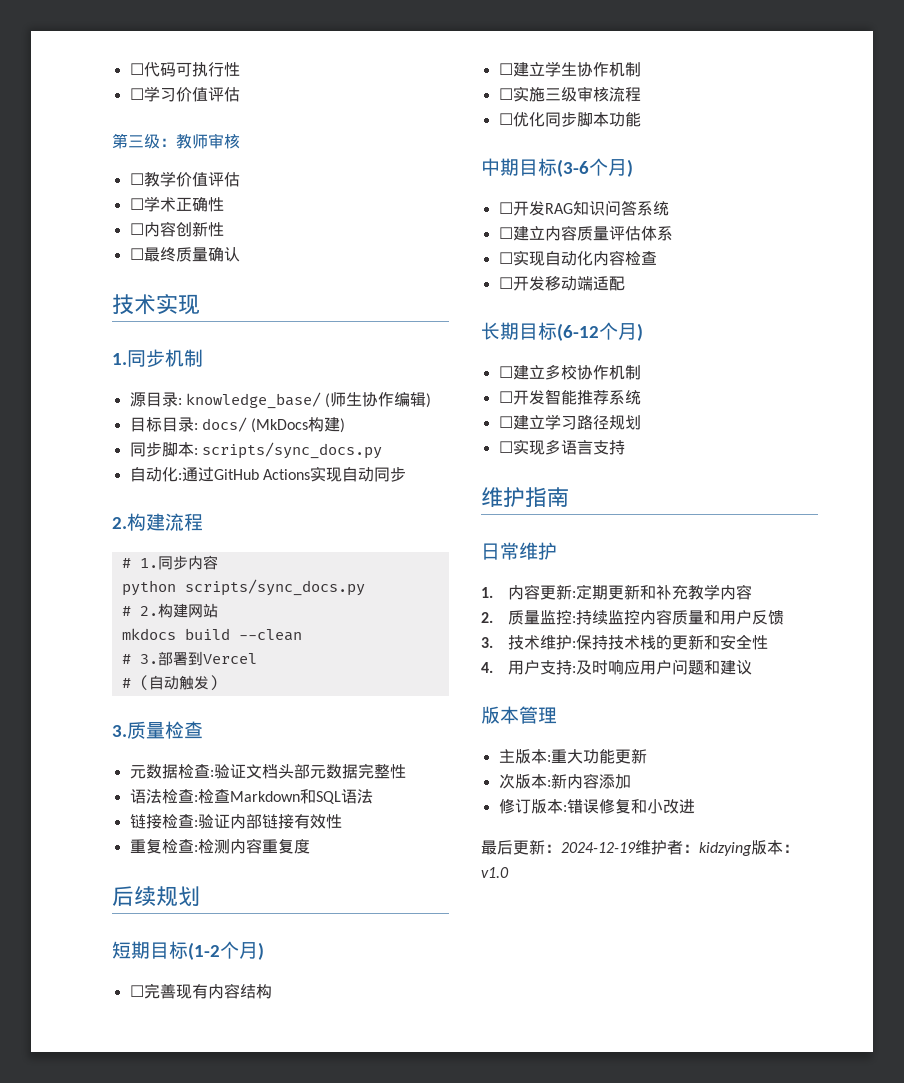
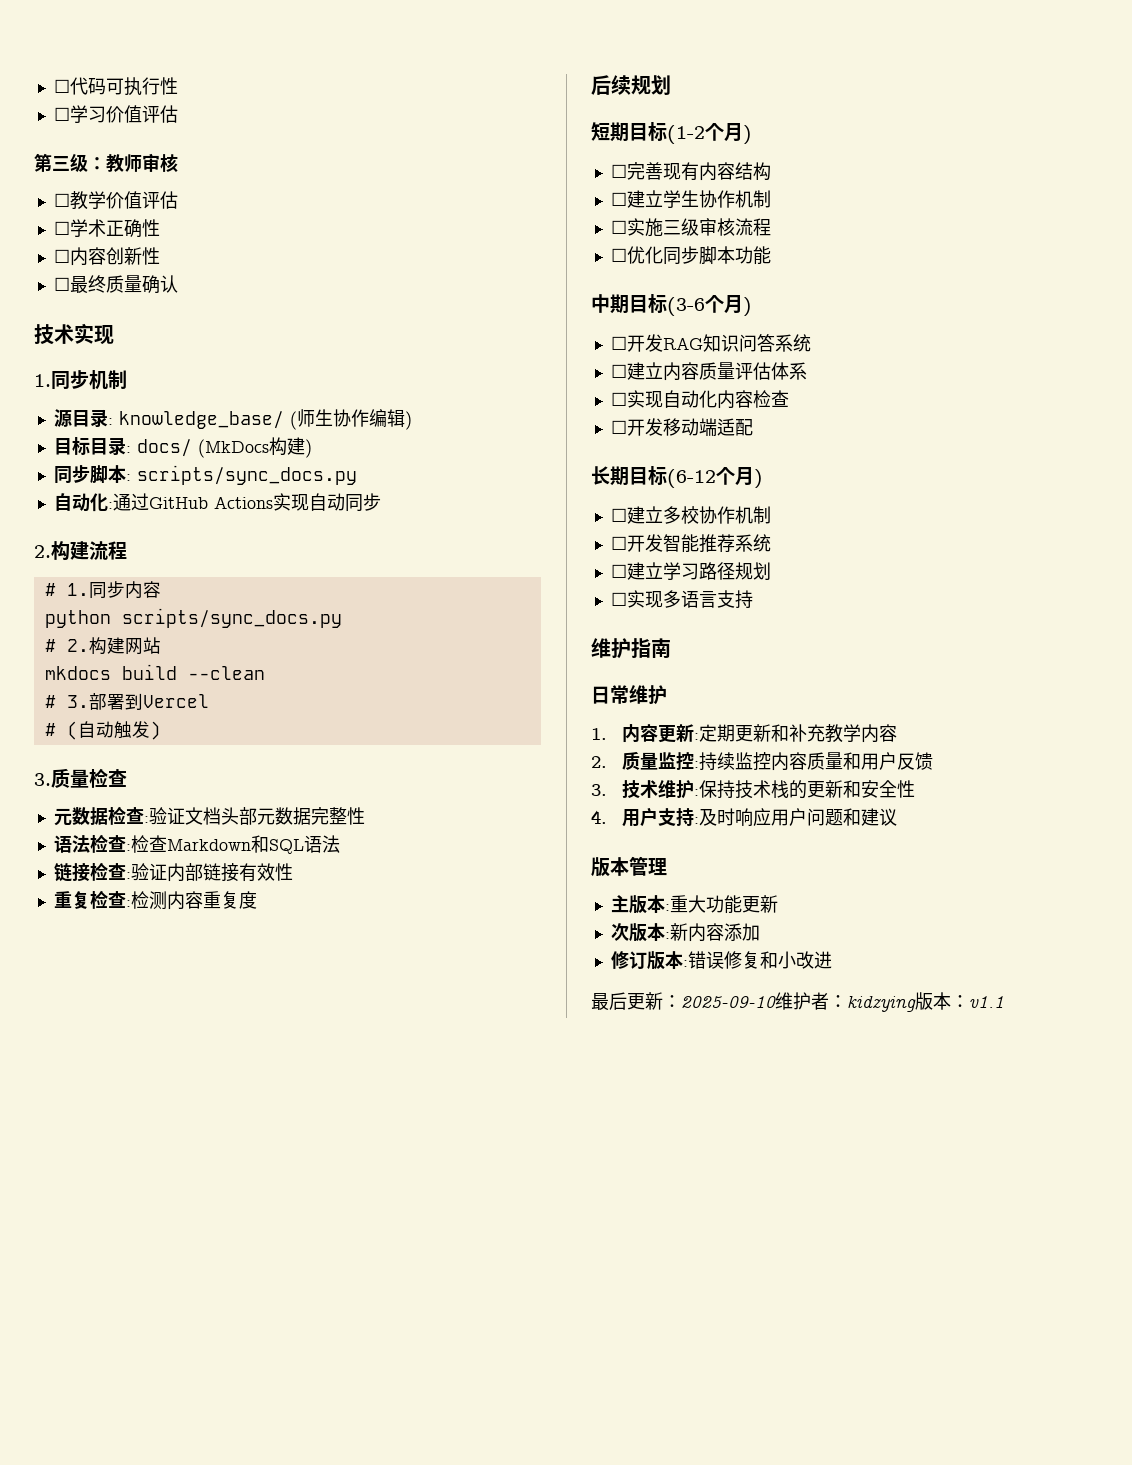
- 最后更新：2024-12-19维护者：kidzying版本：v1.0
+ 最后更新：2025-09-10维护者：kidzying版本：v1.1

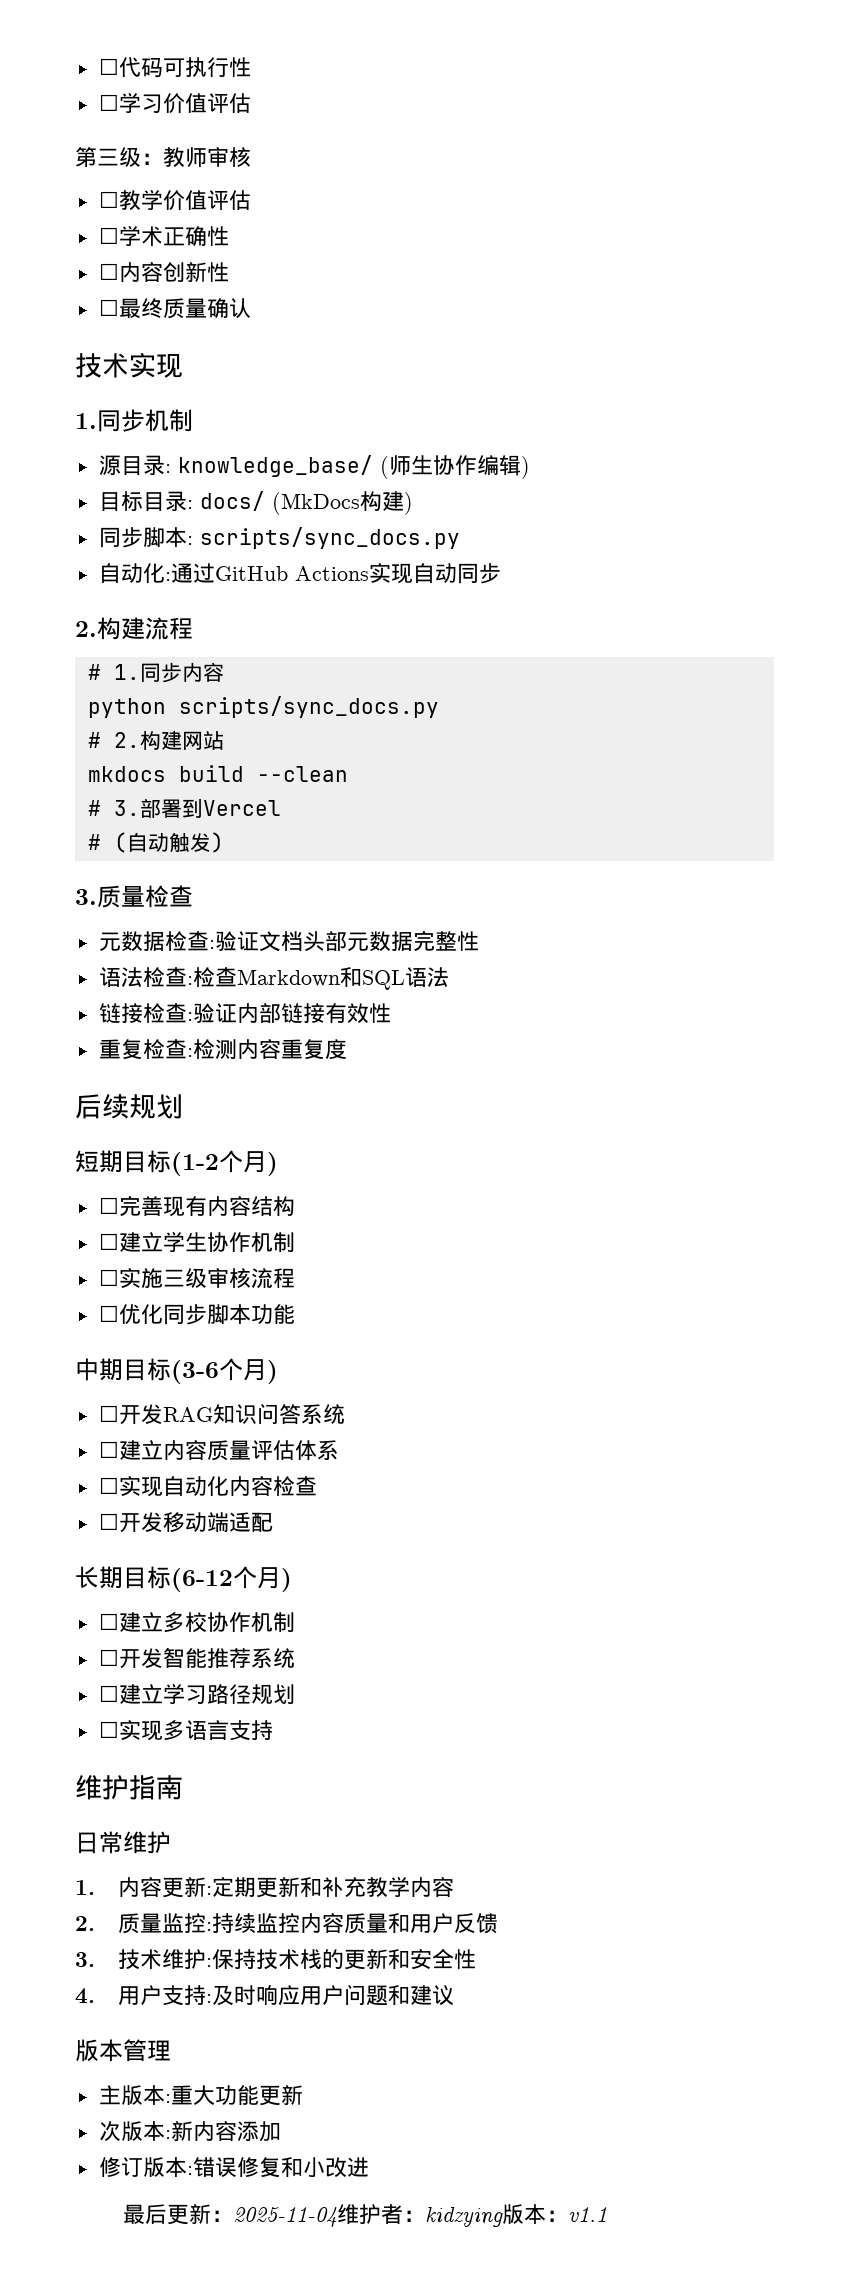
- 最后更新：2025-09-10维护者：kidzying版本：v1.1
+ 最后更新：2025-11-04维护者：kidzying版本：v1.1

